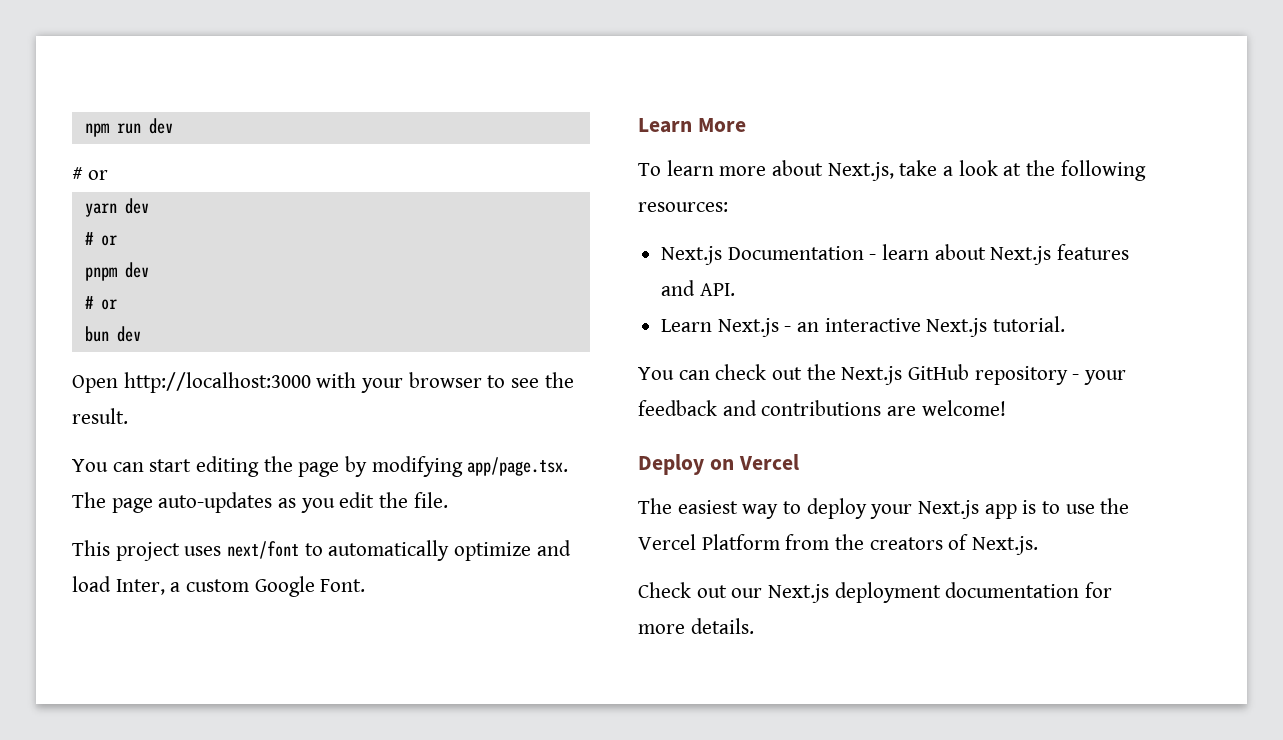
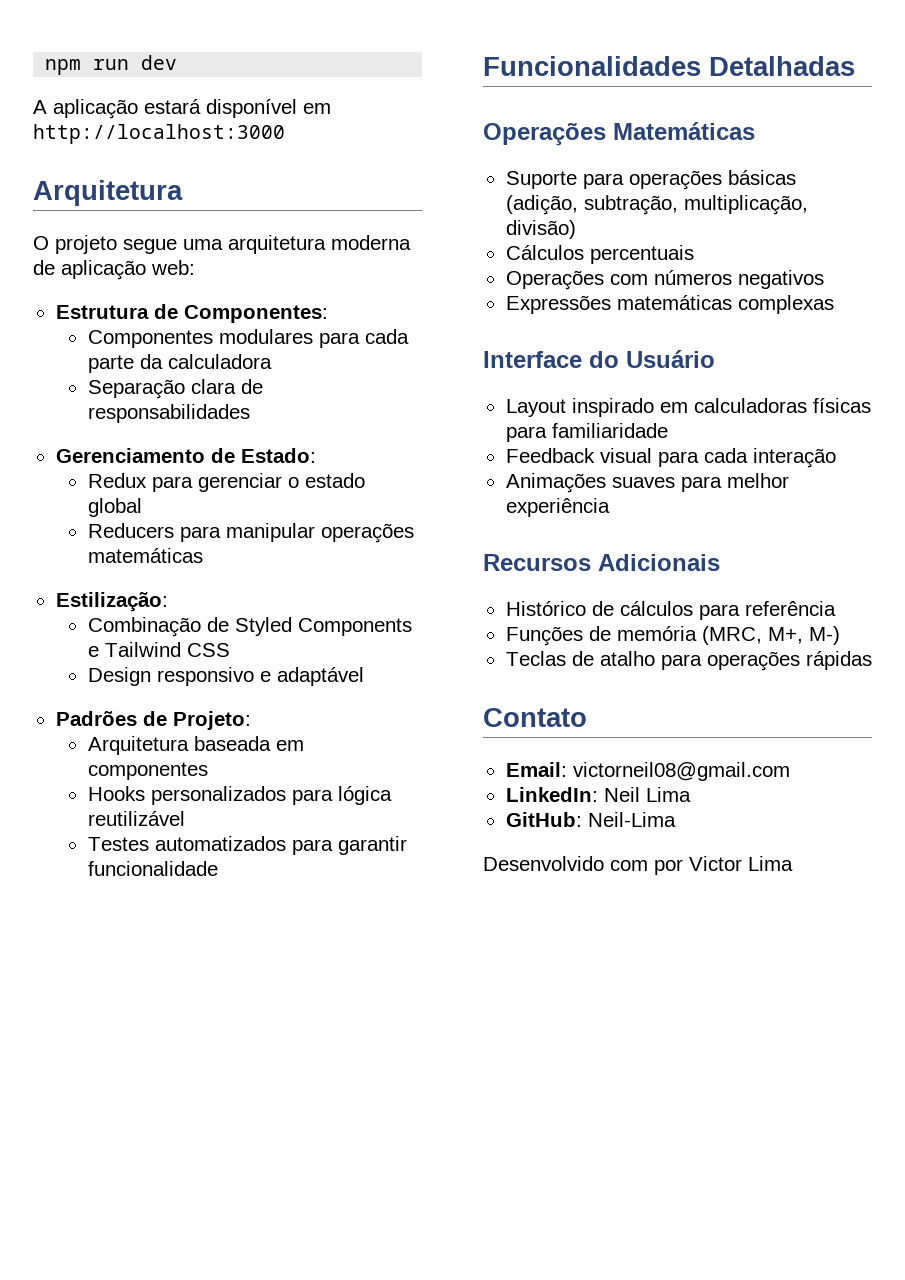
  npm run dev
- # or
- yarn dev
- # or
- pnpm dev
- # or
- bun dev
- Open http://localhost:3000 with your browser to see the result.
- You can start editing the page by modifying app/page.tsx. The page auto-updates as you edit the file.
- This project uses next/font to automatically optimize and load Inter, a custom Google Font.
- Learn More
- To learn more about Next.js, take a look at the following resources:
- Next.js Documentation - learn about Next.js features and API.
- Learn Next.js - an interactive Next.js tutorial.
- You can check out the Next.js GitHub repository - your feedback and contributions are welcome!
- Deploy on Vercel
- The easiest way to deploy your Next.js app is to use the Vercel Platform from the creators of Next.js.
- Check out our Next.js deployment documentation for more details.
+ A aplicação estará disponível em http://localhost:3000
+ Arquitetura
+ O projeto segue uma arquitetura moderna de aplicação web:
+ Estrutura de Componentes:
+ Componentes modulares para cada parte da calculadora
+ Separação clara de responsabilidades
+ Gerenciamento de Estado:
+ Redux para gerenciar o estado global
+ Reducers para manipular operações matemáticas
+ Estilização:
+ Combinação de Styled Components e Tailwind CSS
+ Design responsivo e adaptável
+ Padrões de Projeto:
+ Arquitetura baseada em componentes
+ Hooks personalizados para lógica reutilizável
+ Testes automatizados para garantir funcionalidade
+ Funcionalidades Detalhadas
+ Operações Matemáticas
+ Suporte para operações básicas (adição, subtração, multiplicação, divisão)
+ Cálculos percentuais
+ Operações com números negativos
+ Expressões matemáticas complexas
+ Interface do Usuário
+ Layout inspirado em calculadoras físicas para familiaridade
+ Feedback visual para cada interação
+ Animações suaves para melhor experiência
+ Recursos Adicionais
+ Histórico de cálculos para referência
+ Funções de memória (MRC, M+, M-)
+ Teclas de atalho para operações rápidas
+ Contato
+ Email: victorneil08@gmail.com
+ LinkedIn: Neil Lima
+ GitHub: Neil-Lima
+ Desenvolvido com por Victor Lima

